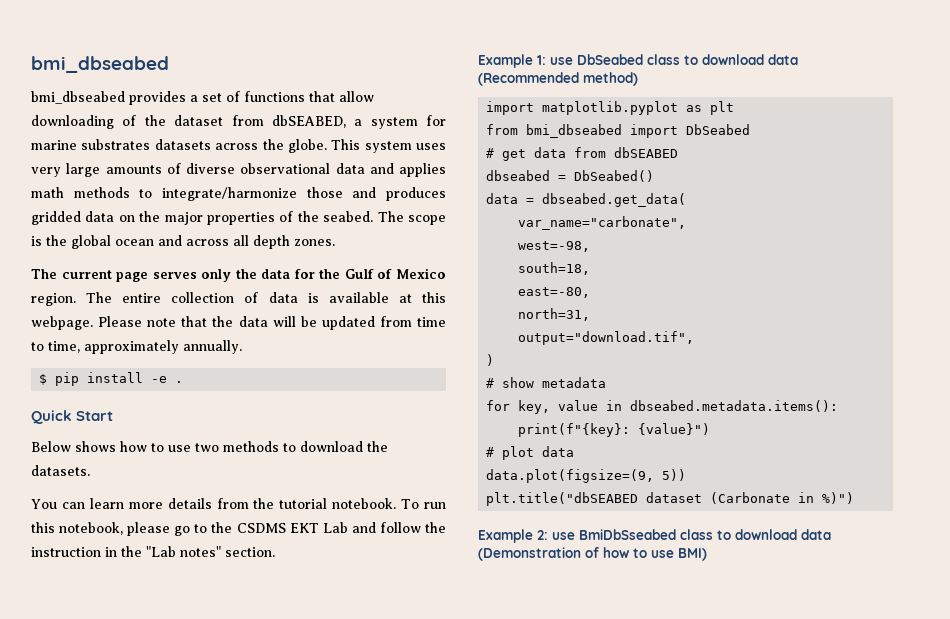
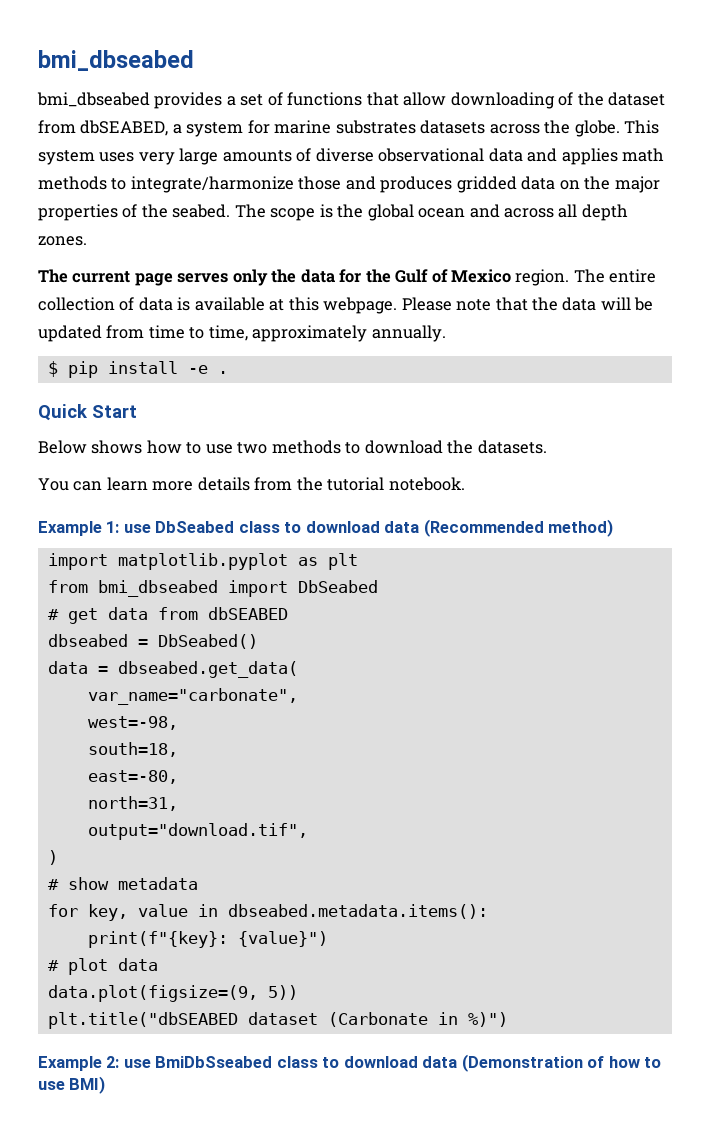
- To run this notebook, please go to the CSDMS EKT Lab and follow the instruction in the "Lab notes" section.

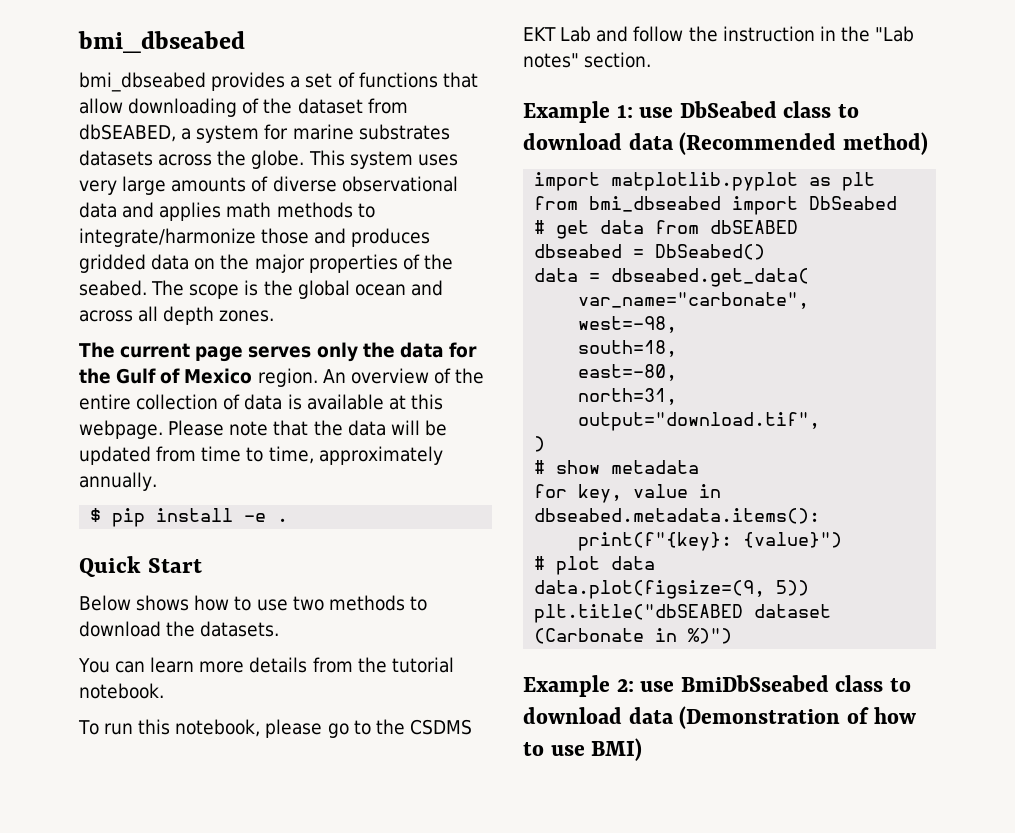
- The entire collection of data is available at this webpage.
+ An overview of the entire collection of data is available at this webpage.
+ To run this notebook, please go to the CSDMS EKT Lab and follow the instruction in the "Lab notes" section.

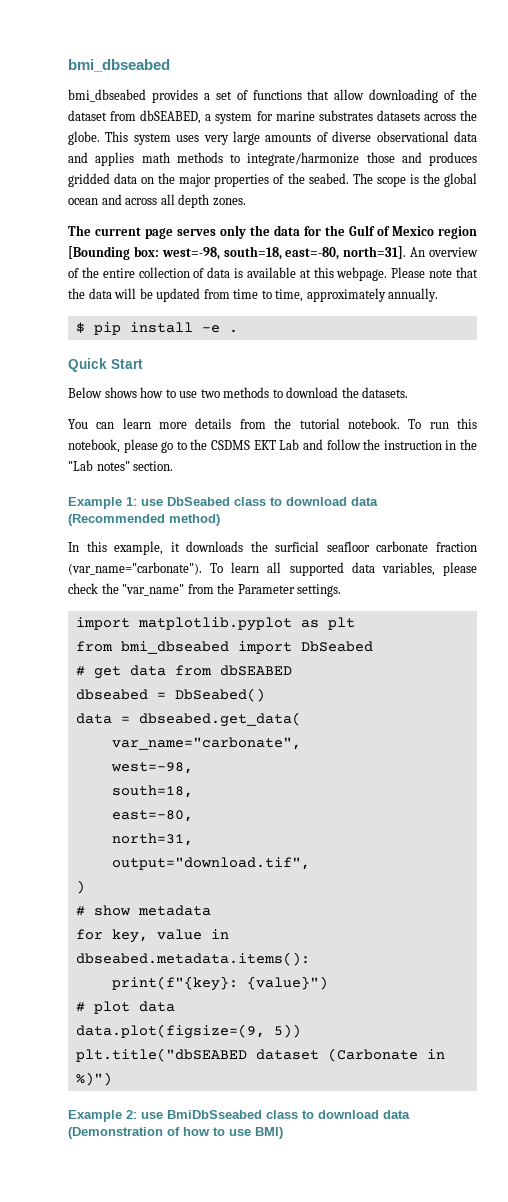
- The current page serves only the data for the Gulf of Mexico region.
+ The current page serves only the data for the Gulf of Mexico region [Bounding box: west=-98, south=18, east=-80, north=31].
- You can learn more details from the tutorial notebook.
- To run this notebook, please go to the CSDMS EKT Lab and follow the instruction in the "Lab notes" section.
+ You can learn more details from the tutorial notebook. To run this notebook, please go to the CSDMS EKT Lab and follow the instruction in the "Lab notes" section.
+ In this example, it downloads the surficial seafloor carbonate fraction (var_name="carbonate"). To learn all supported data variables, please check the "var_name" from the Parameter settings.

